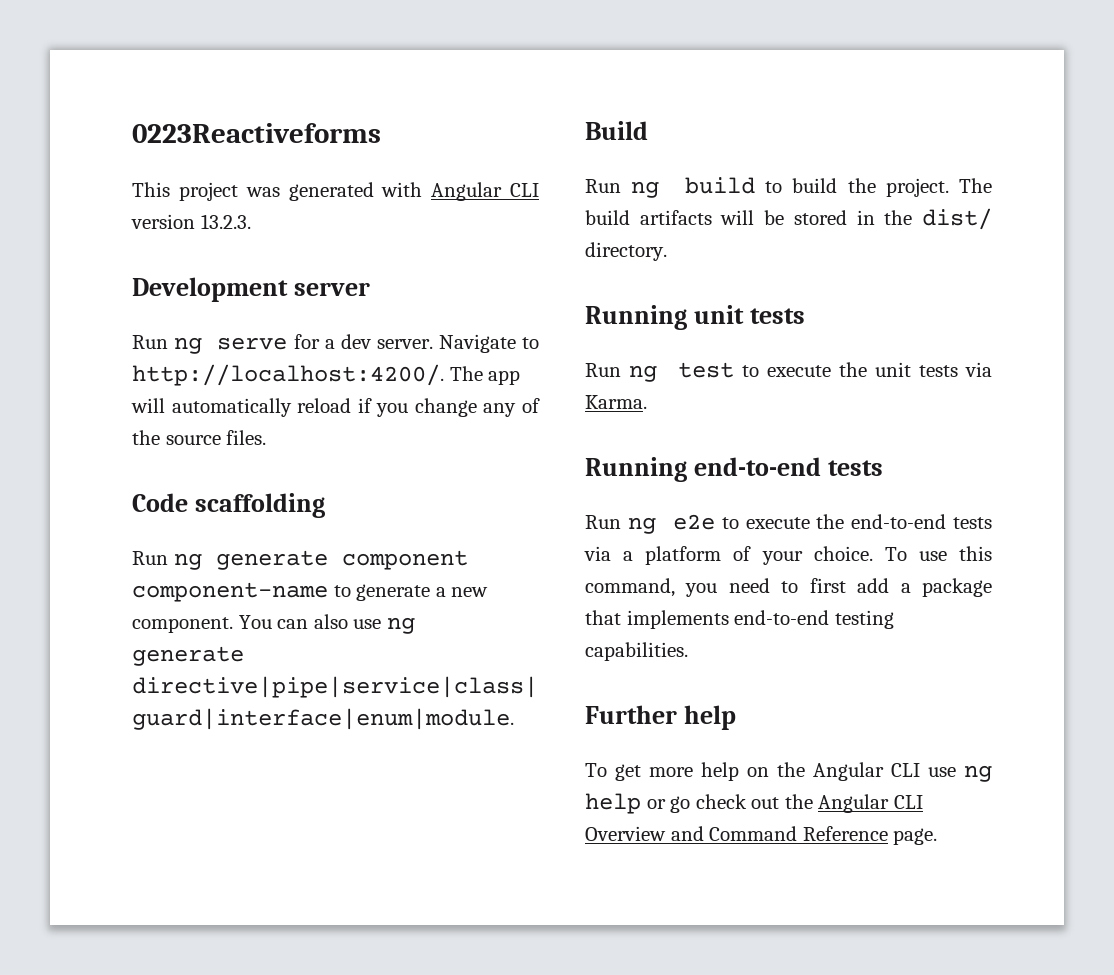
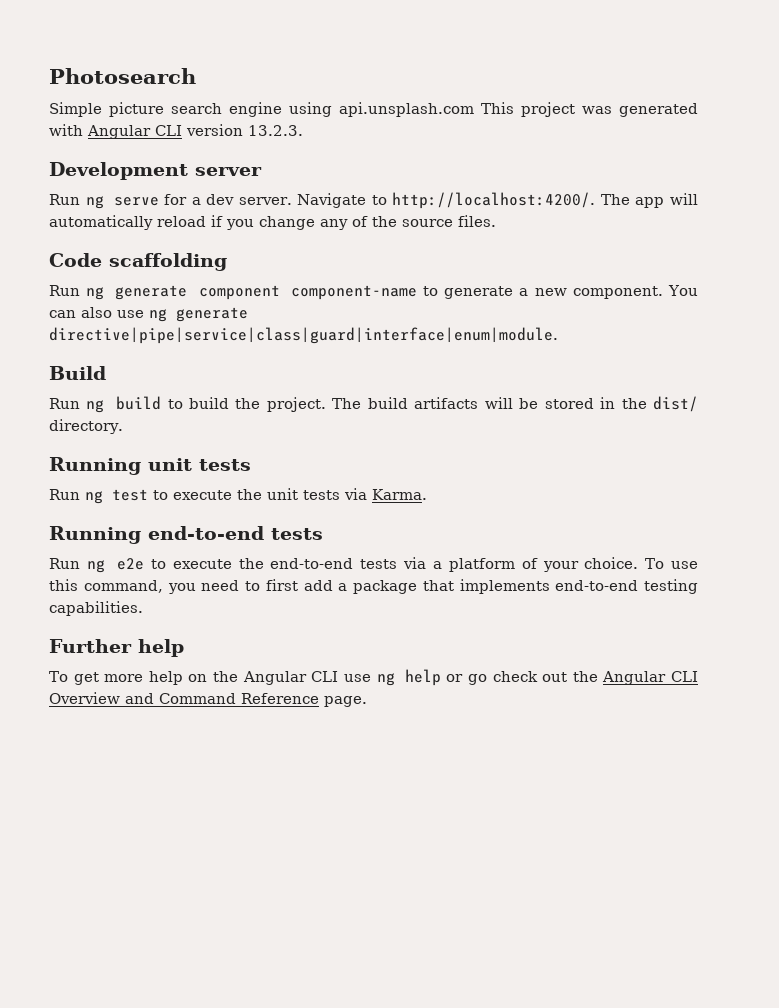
- 0223Reactiveforms
- This project was generated with Angular CLI version 13.2.3.
+ Photosearch
+ Simple picture search engine using api.unsplash.com This project was generated with Angular CLI version 13.2.3.

